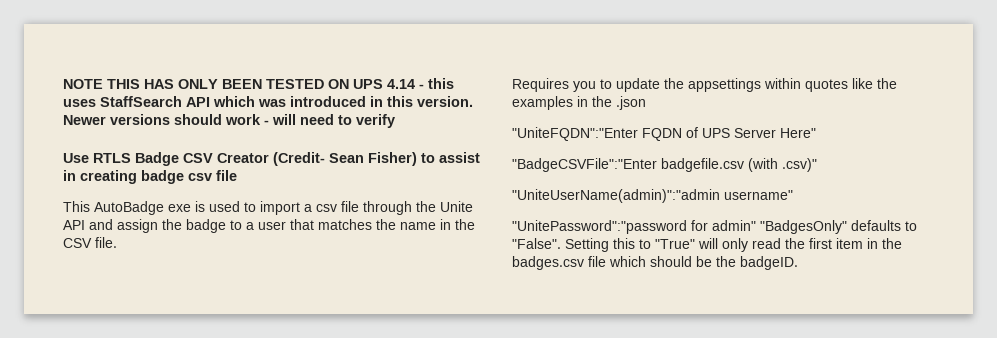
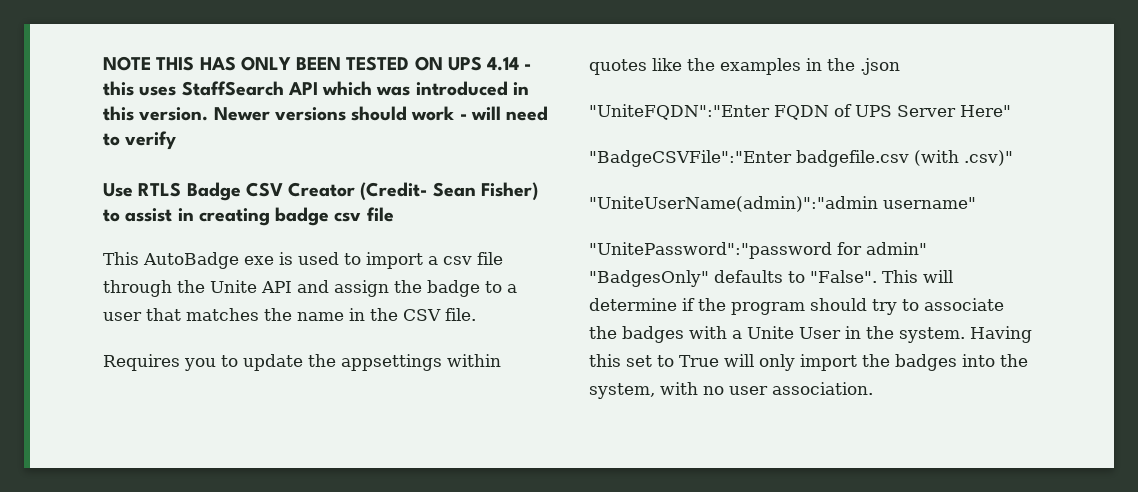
- Setting this to "True" will only read the first item in the badges.csv file which should be the badgeID.
+ This will determine if the program should try to associate the badges with a Unite User in the system. Having this set to True will only import the badges into the system, with no user association.

